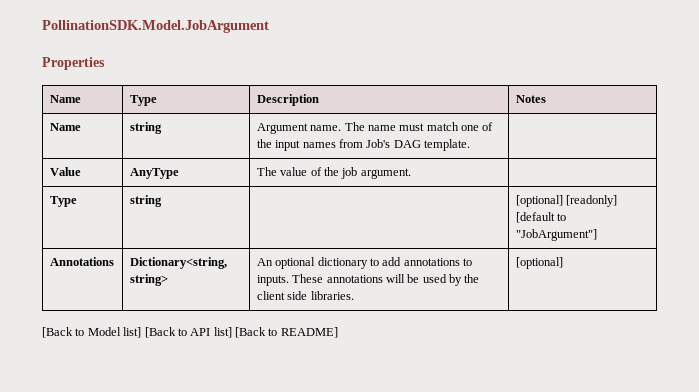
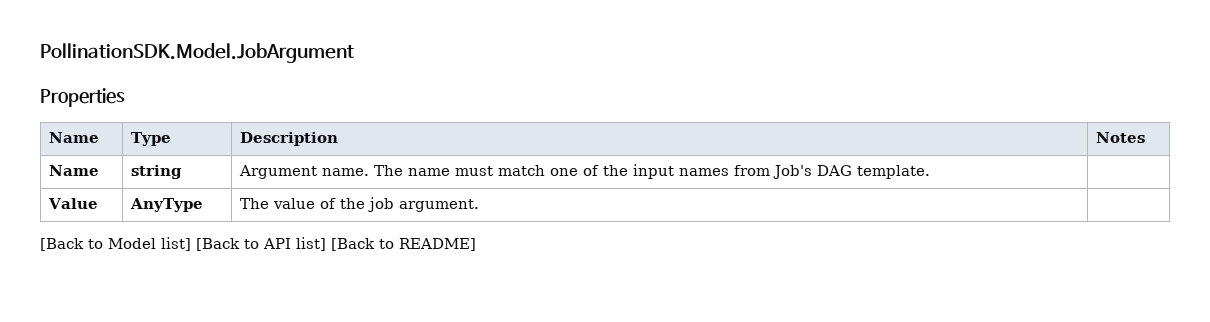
- Type | string | | [optional] [readonly] [default to "JobArgument"]
- Annotations | Dictionary<string, string> | An optional dictionary to add annotations to inputs. These annotations will be used by the client side libraries. | [optional]

